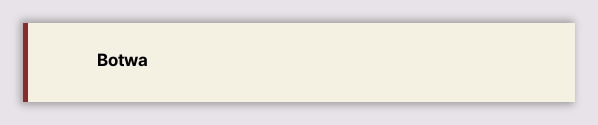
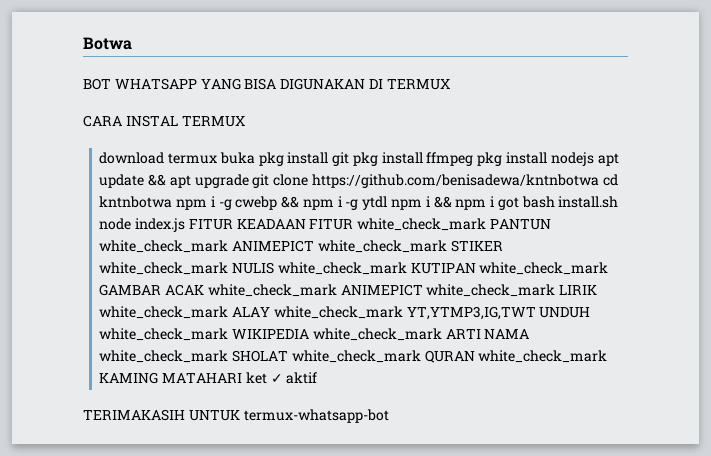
+ BOT WHATSAPP YANG BISA DIGUNAKAN DI TERMUX
+ CARA INSTAL TERMUX
+ download termux buka pkg install git pkg install ffmpeg pkg install nodejs apt update && apt upgrade git clone https://github.com/benisadewa/kntnbotwa cd kntnbotwa npm i -g cwebp && npm i -g ytdl npm i && npm i got bash install.sh node index.js FITUR KEADAAN FITUR white_check_mark PANTUN white_check_mark ANIMEPICT white_check_mark STIKER white_check_mark NULIS white_check_mark KUTIPAN white_check_mark GAMBAR ACAK white_check_mark ANIMEPICT white_check_mark LIRIK white_check_mark ALAY white_check_mark YT,YTMP3,IG,TWT UNDUH white_check_mark WIKIPEDIA white_check_mark ARTI NAMA white_check_mark SHOLAT white_check_mark QURAN white_check_mark KAMING MATAHARI ket ✓ aktif
+ TERIMAKASIH UNTUK termux-whatsapp-bot

